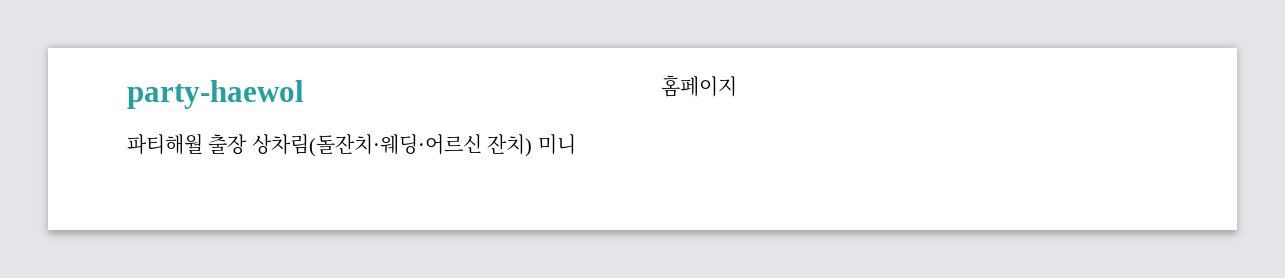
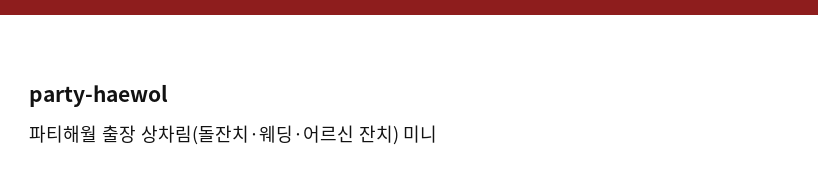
- 파티해월 출장 상차림(돌잔치·웨딩·어르신 잔치) 미니 홈페이지
+ 파티해월 출장 상차림(돌잔치·웨딩·어르신 잔치) 미니

